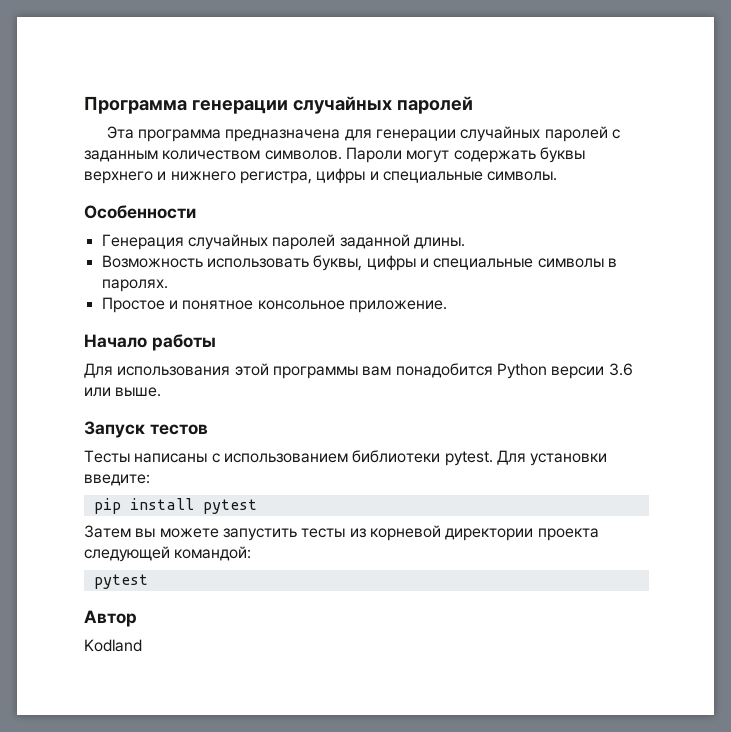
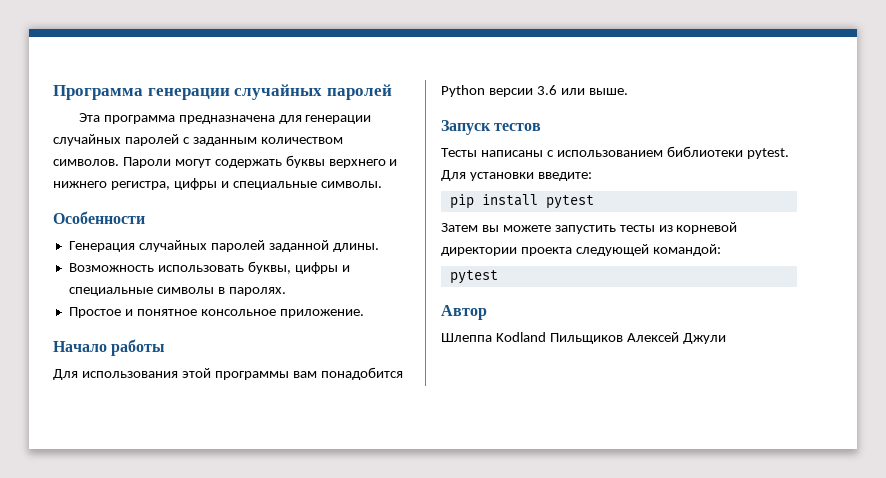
- Kodland
+ Шлеппа Kodland Пильщиков Алексей Джули

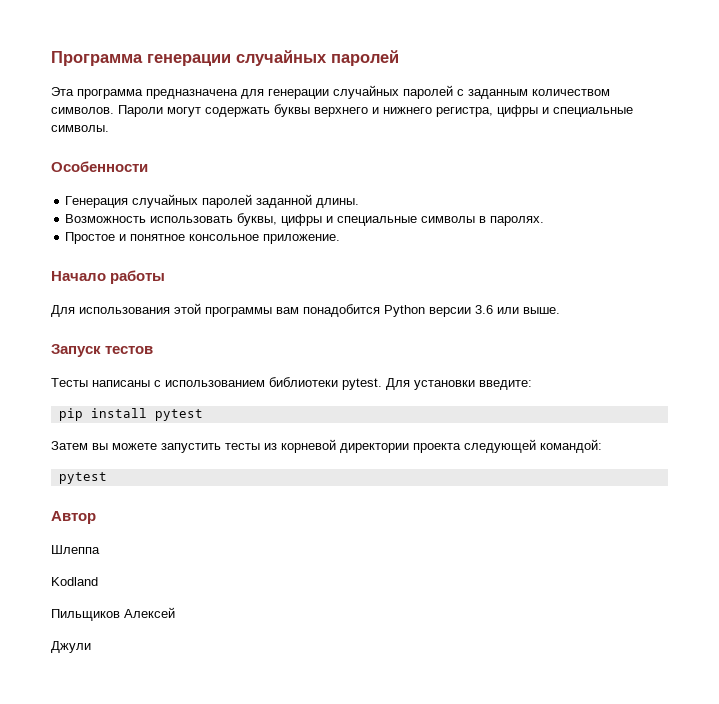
- Шлеппа Kodland Пильщиков Алексей Джули
+ Шлеппа
+ Kodland
+ Пильщиков Алексей
+ Джули

